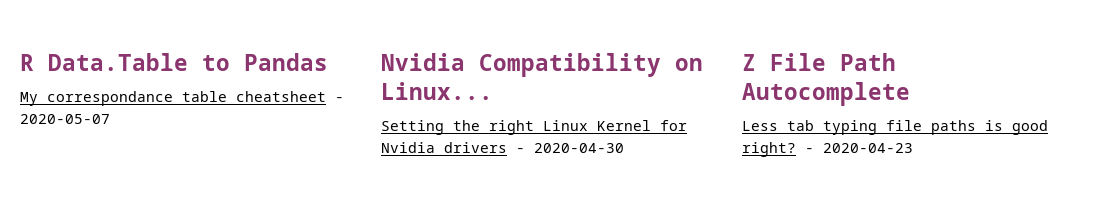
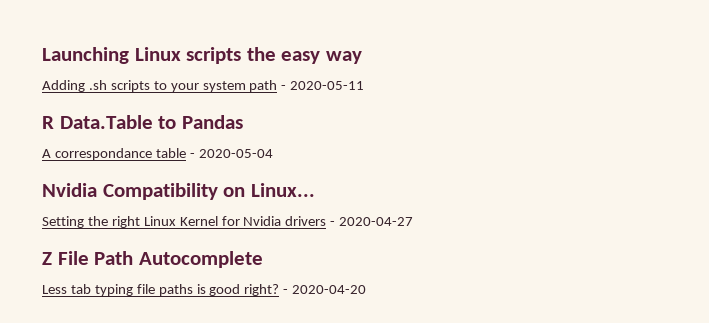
+ Launching Linux scripts the easy way
+ Adding .sh scripts to your system path - 2020-05-11
- My correspondance table cheatsheet - 2020-05-07
+ A correspondance table - 2020-05-04
- Setting the right Linux Kernel for Nvidia drivers - 2020-04-30
+ Setting the right Linux Kernel for Nvidia drivers - 2020-04-27
- - 2020-04-23
+ - 2020-04-20

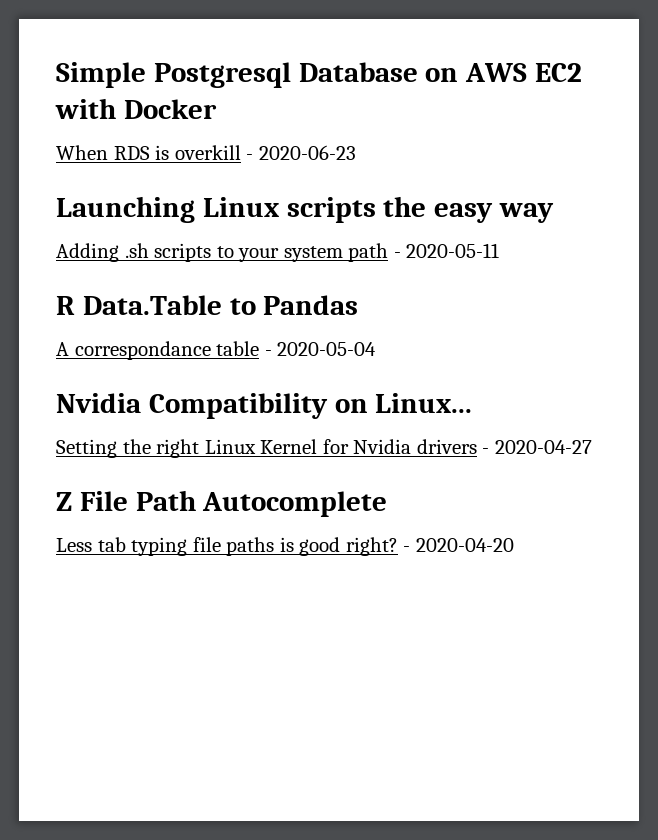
+ Simple Postgresql Database on AWS EC2 with Docker
+ When RDS is overkill - 2020-06-23

